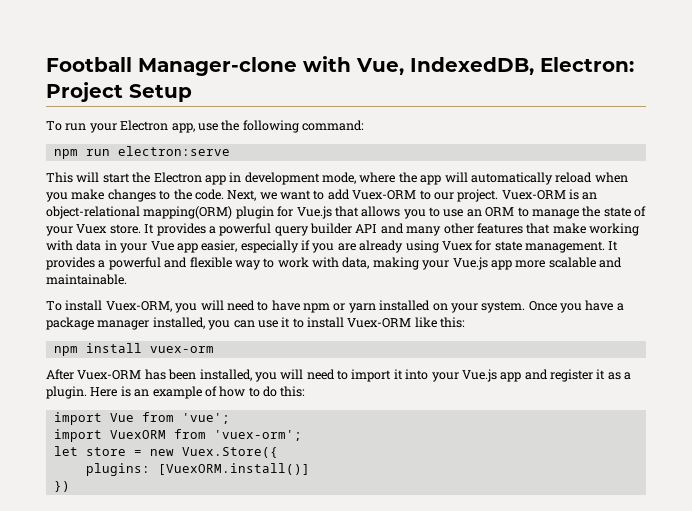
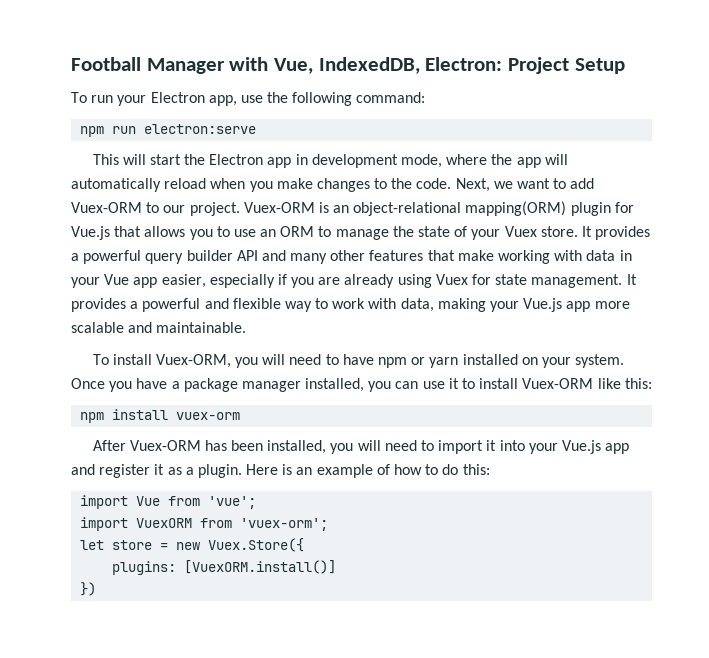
- Football Manager-clone with Vue, IndexedDB, Electron: Project Setup
+ Football Manager with Vue, IndexedDB, Electron: Project Setup

